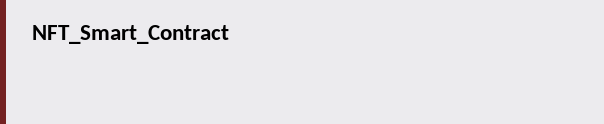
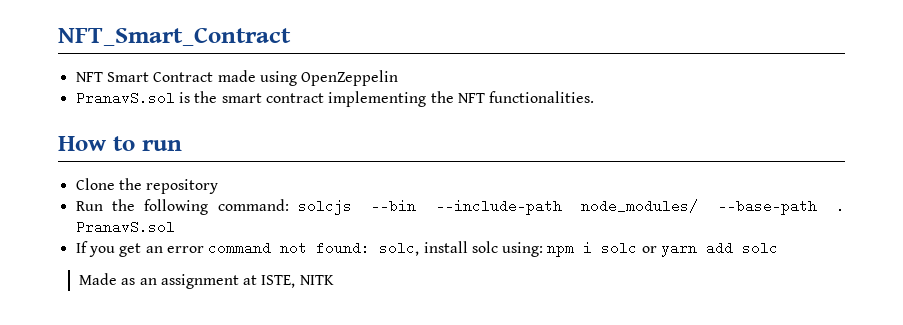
+ NFT Smart Contract made using OpenZeppelin
+ PranavS.sol is the smart contract implementing the NFT functionalities.
+ How to run
+ Clone the repository
+ Run the following command: solcjs --bin --include-path node_modules/ --base-path . PranavS.sol
+ If you get an error command not found: solc, install solc using: npm i solc or yarn add solc
+ Made as an assignment at ISTE, NITK

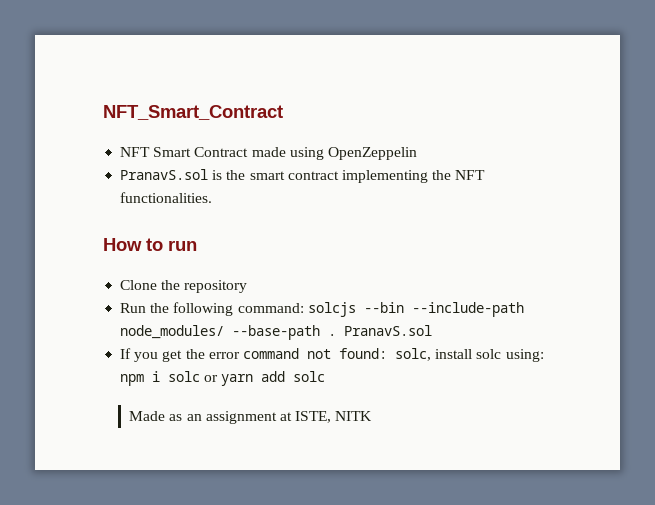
- If you get an error command not found: solc, install solc using: npm i solc or yarn add solc
+ If you get the error command not found: solc, install solc using: npm i solc or yarn add solc

